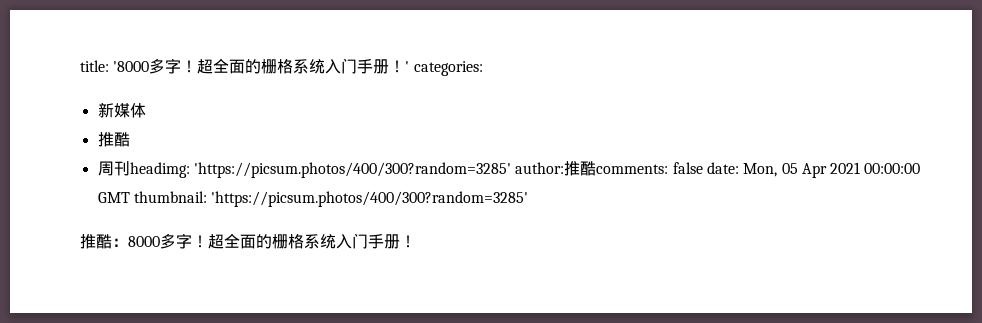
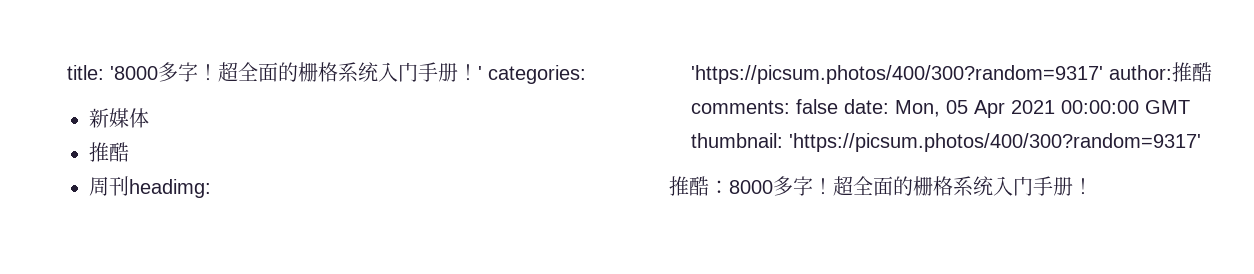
- 周刊headimg: 'https://picsum.photos/400/300?random=3285' author:推酷comments: false date: Mon, 05 Apr 2021 00:00:00 GMT thumbnail: 'https://picsum.photos/400/300?random=3285'
+ 周刊headimg: 'https://picsum.photos/400/300?random=9317' author:推酷comments: false date: Mon, 05 Apr 2021 00:00:00 GMT thumbnail: 'https://picsum.photos/400/300?random=9317'

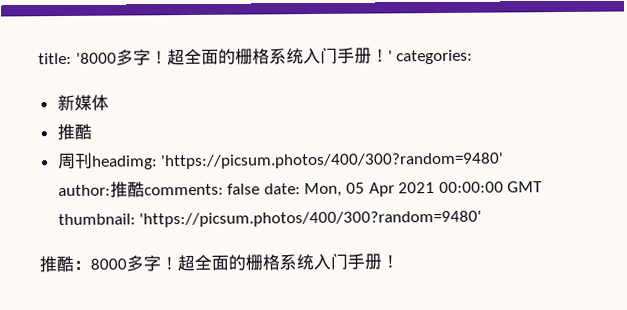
- 周刊headimg: 'https://picsum.photos/400/300?random=9317' author:推酷comments: false date: Mon, 05 Apr 2021 00:00:00 GMT thumbnail: 'https://picsum.photos/400/300?random=9317'
+ 周刊headimg: 'https://picsum.photos/400/300?random=9480' author:推酷comments: false date: Mon, 05 Apr 2021 00:00:00 GMT thumbnail: 'https://picsum.photos/400/300?random=9480'

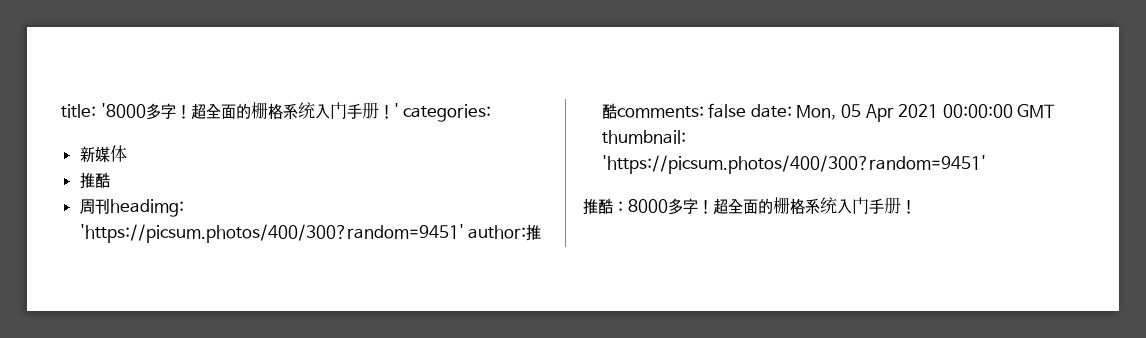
- 周刊headimg: 'https://picsum.photos/400/300?random=9480' author:推酷comments: false date: Mon, 05 Apr 2021 00:00:00 GMT thumbnail: 'https://picsum.photos/400/300?random=9480'
+ 周刊headimg: 'https://picsum.photos/400/300?random=9451' author:推酷comments: false date: Mon, 05 Apr 2021 00:00:00 GMT thumbnail: 'https://picsum.photos/400/300?random=9451'

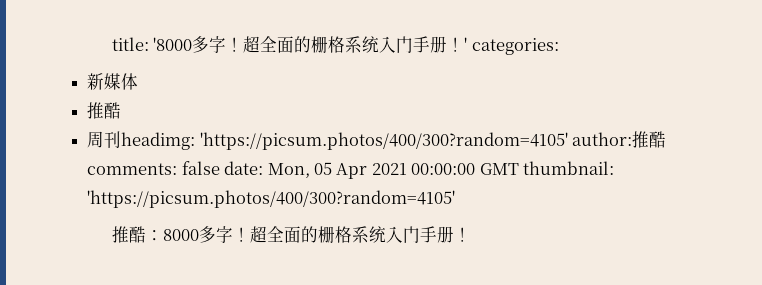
- 周刊headimg: 'https://picsum.photos/400/300?random=9451' author:推酷comments: false date: Mon, 05 Apr 2021 00:00:00 GMT thumbnail: 'https://picsum.photos/400/300?random=9451'
+ 周刊headimg: 'https://picsum.photos/400/300?random=4105' author:推酷comments: false date: Mon, 05 Apr 2021 00:00:00 GMT thumbnail: 'https://picsum.photos/400/300?random=4105'

